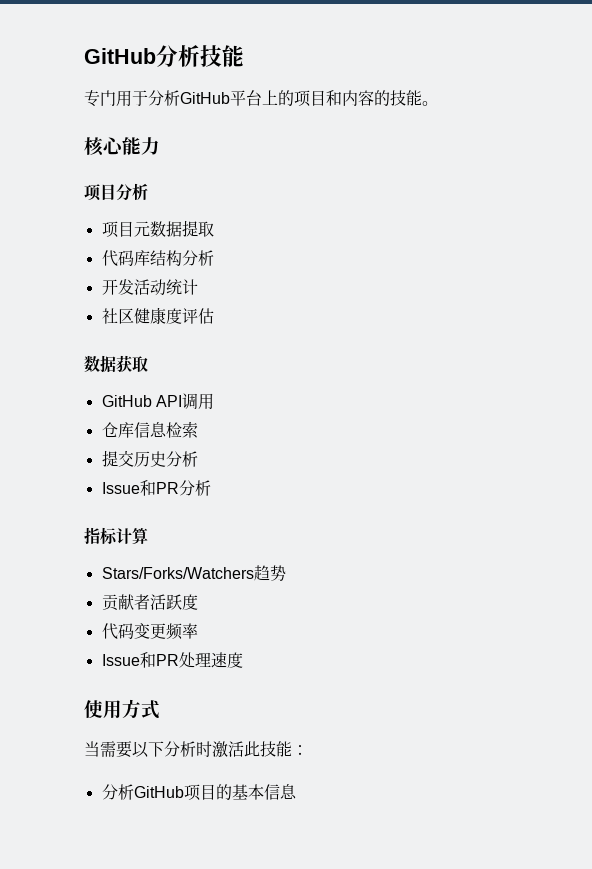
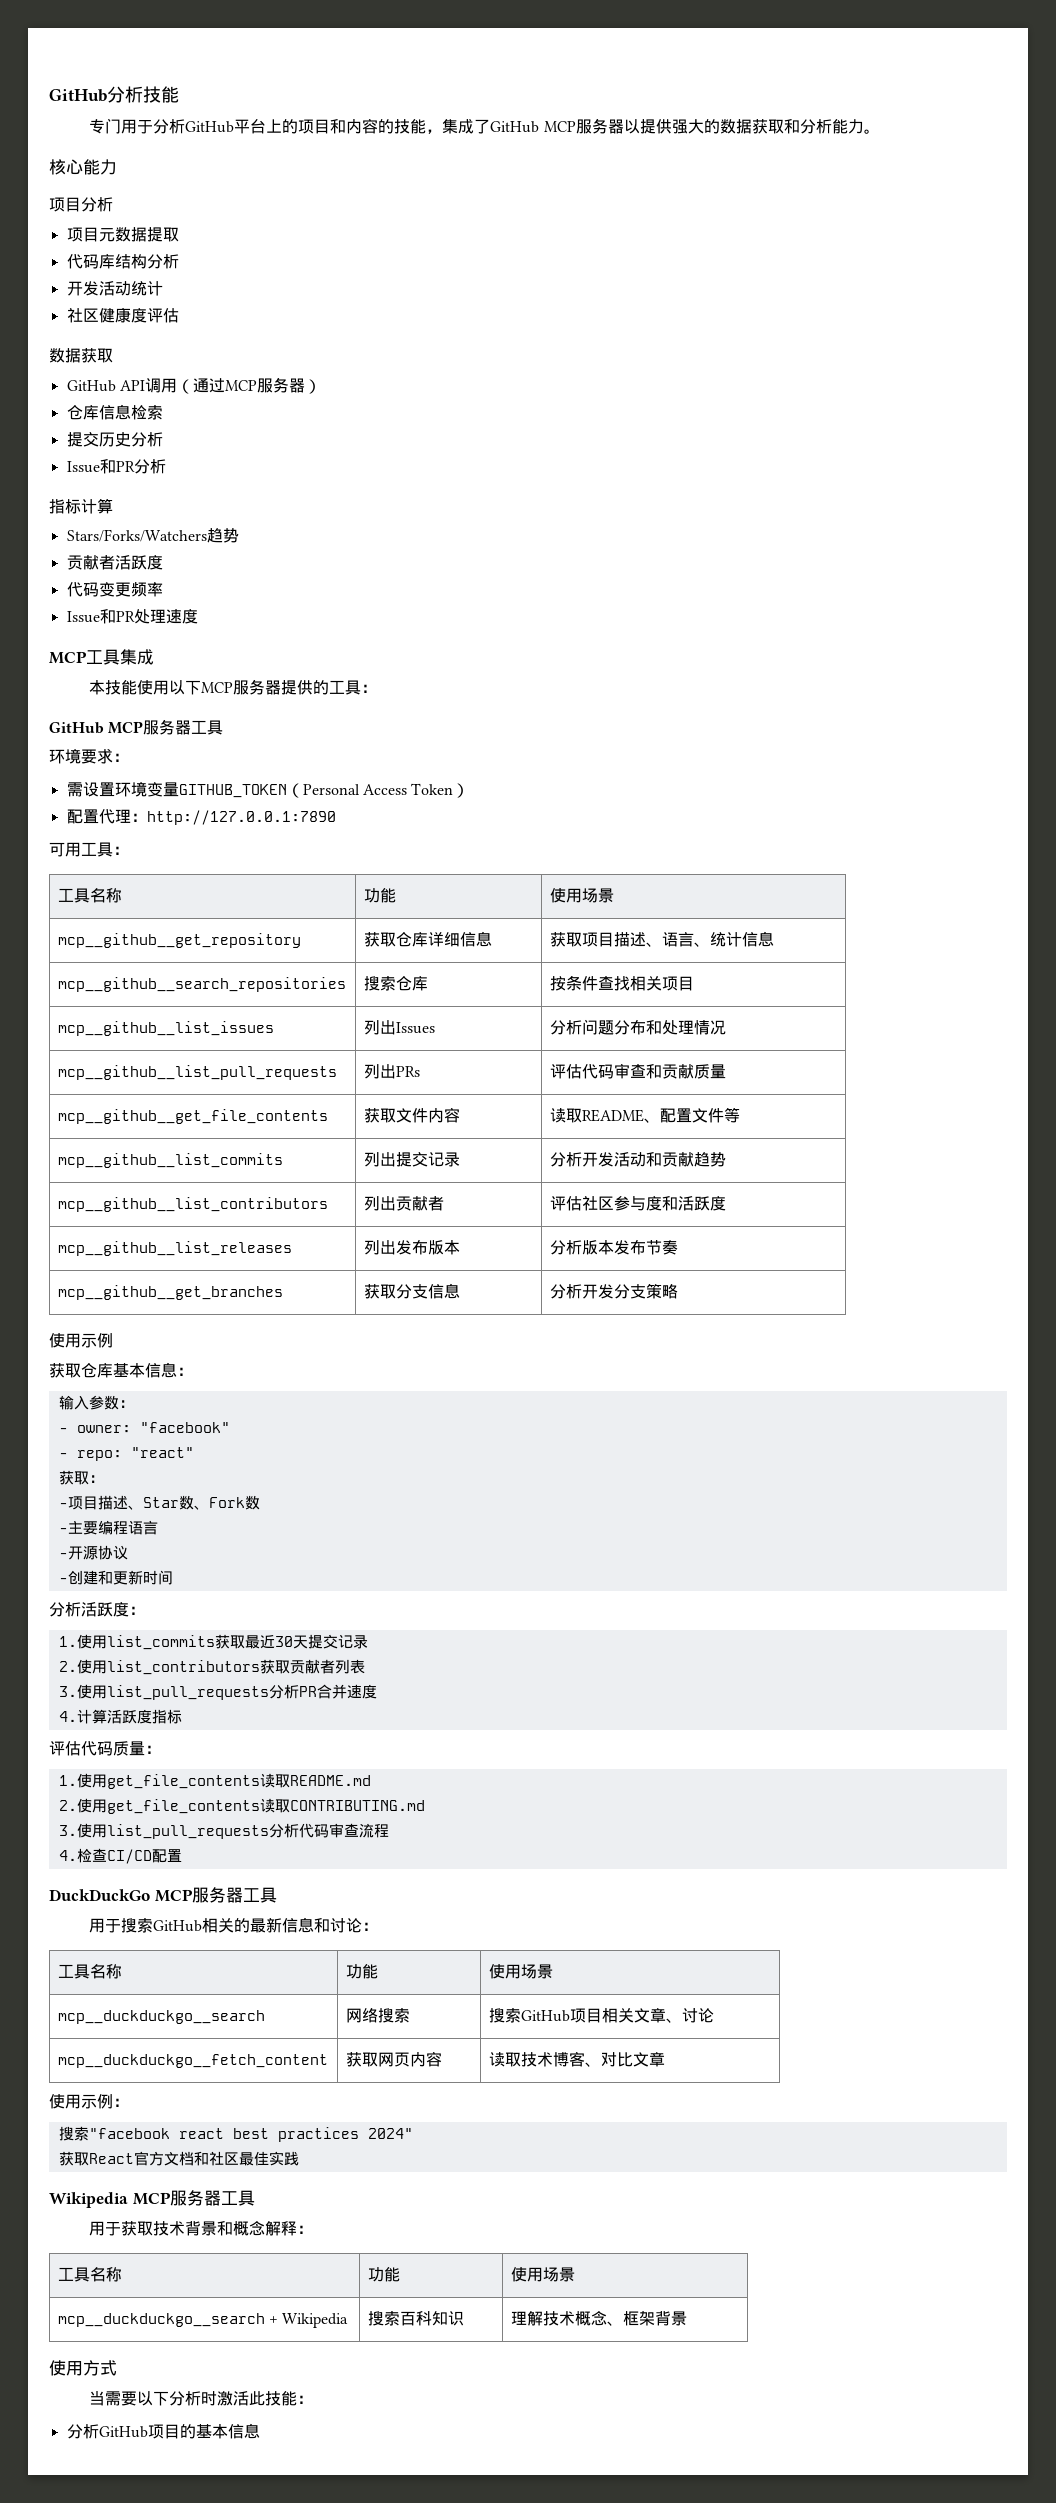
- 专门用于分析GitHub平台上的项目和内容的技能。
+ 专门用于分析GitHub平台上的项目和内容的技能，集成了GitHub MCP服务器以提供强大的数据获取和分析能力。
- GitHub API调用
+ GitHub API调用（通过MCP服务器）
+ MCP工具集成
+ 本技能使用以下MCP服务器提供的工具：
+ GitHub MCP服务器工具
+ 环境要求：
+ 需设置环境变量GITHUB_TOKEN（Personal Access Token）
+ 配置代理：http://127.0.0.1:7890
+ 可用工具：
+ 工具名称 | 功能 | 使用场景
+ mcp__github__get_repository | 获取仓库详细信息 | 获取项目描述、语言、统计信息
+ mcp__github__search_repositories | 搜索仓库 | 按条件查找相关项目
+ mcp__github__list_issues | 列出Issues | 分析问题分布和处理情况
+ mcp__github__list_pull_requests | 列出PRs | 评估代码审查和贡献质量
+ mcp__github__get_file_contents | 获取文件内容 | 读取README、配置文件等
+ mcp__github__list_commits | 列出提交记录 | 分析开发活动和贡献趋势
+ mcp__github__list_contributors | 列出贡献者 | 评估社区参与度和活跃度
+ mcp__github__list_releases | 列出发布版本 | 分析版本发布节奏
+ mcp__github__get_branches | 获取分支信息 | 分析开发分支策略
+ 使用示例
+ 获取仓库基本信息：
+ 输入参数：
+ - owner: "facebook"
+ - repo: "react"
+ 获取：
+ -项目描述、Star数、Fork数
+ -主要编程语言
+ -开源协议
+ -创建和更新时间
+ 分析活跃度：
+ 1.使用list_commits获取最近30天提交记录
+ 2.使用list_contributors获取贡献者列表
+ 3.使用list_pull_requests分析PR合并速度
+ 4.计算活跃度指标
+ 评估代码质量：
+ 1.使用get_file_contents读取README.md
+ 2.使用get_file_contents读取CONTRIBUTING.md
+ 3.使用list_pull_requests分析代码审查流程
+ 4.检查CI/CD配置
+ DuckDuckGo MCP服务器工具
+ 用于搜索GitHub相关的最新信息和讨论：
+ 工具名称 | 功能 | 使用场景
+ mcp__duckduckgo__search | 网络搜索 | 搜索GitHub项目相关文章、讨论
+ mcp__duckduckgo__fetch_content | 获取网页内容 | 读取技术博客、对比文章
+ 使用示例：
+ 搜索"facebook react best practices 2024"
+ 获取React官方文档和社区最佳实践
+ Wikipedia MCP服务器工具
+ 用于获取技术背景和概念解释：
+ 工具名称 | 功能 | 使用场景
+ mcp__duckduckgo__search + Wikipedia | 搜索百科知识 | 理解技术概念、框架背景

